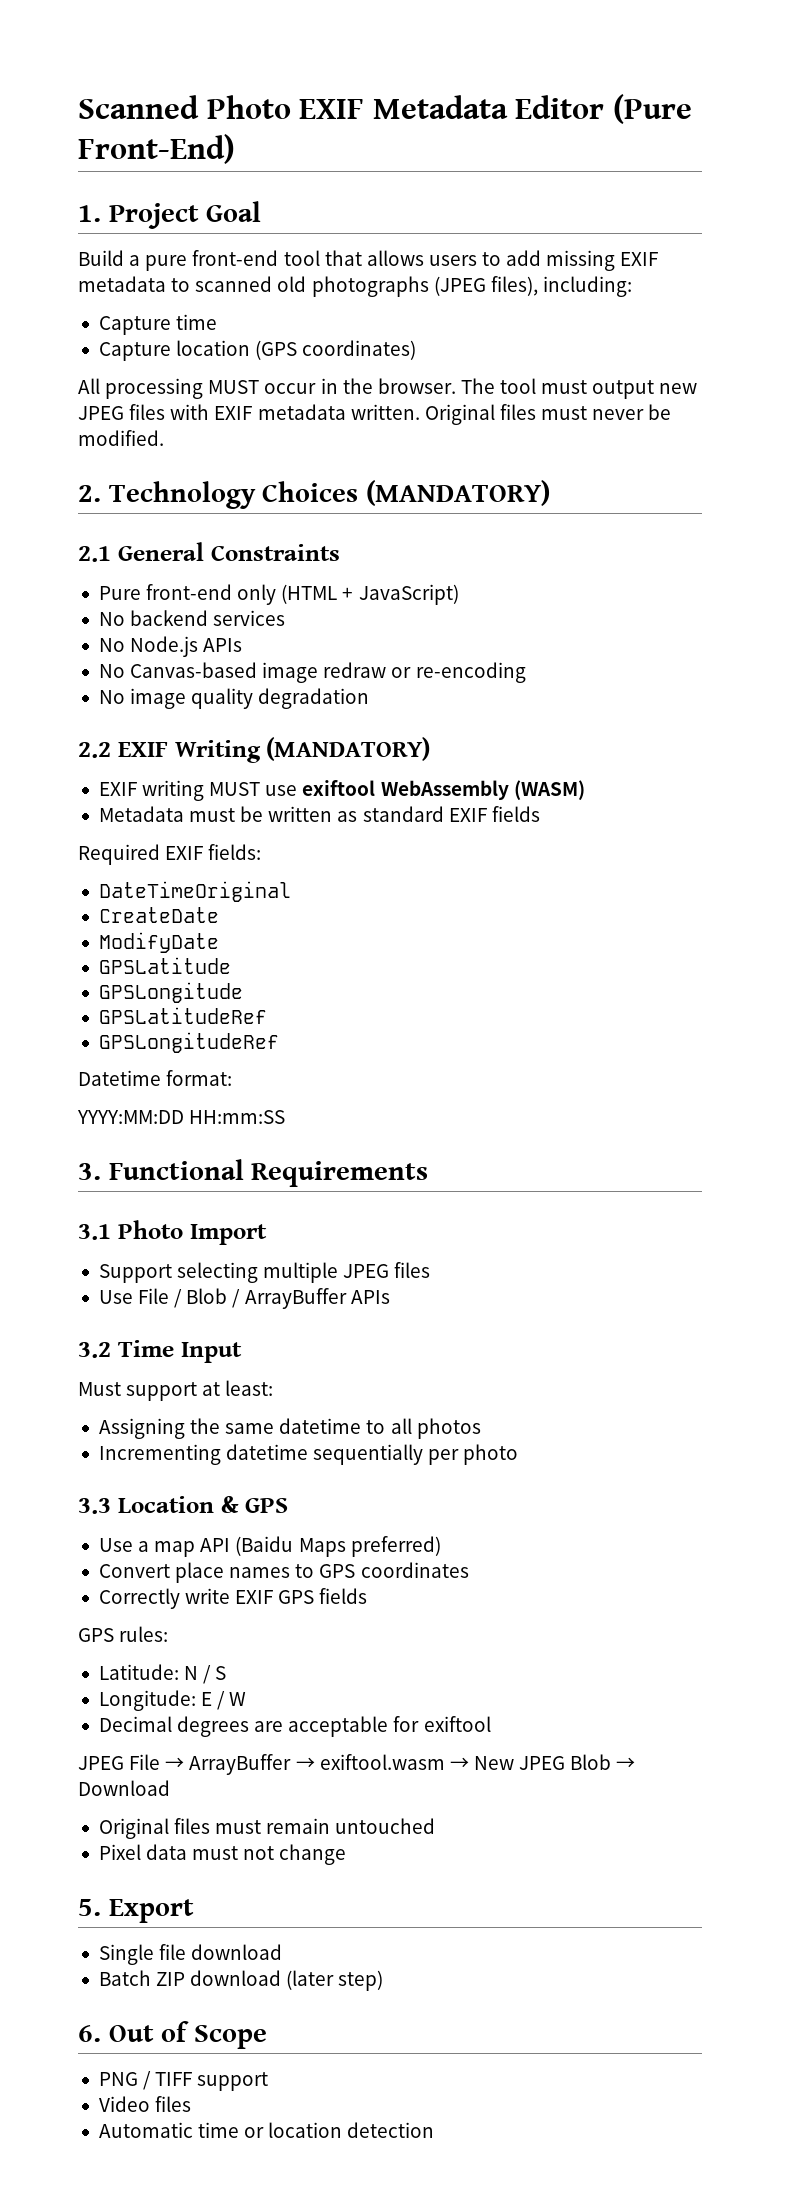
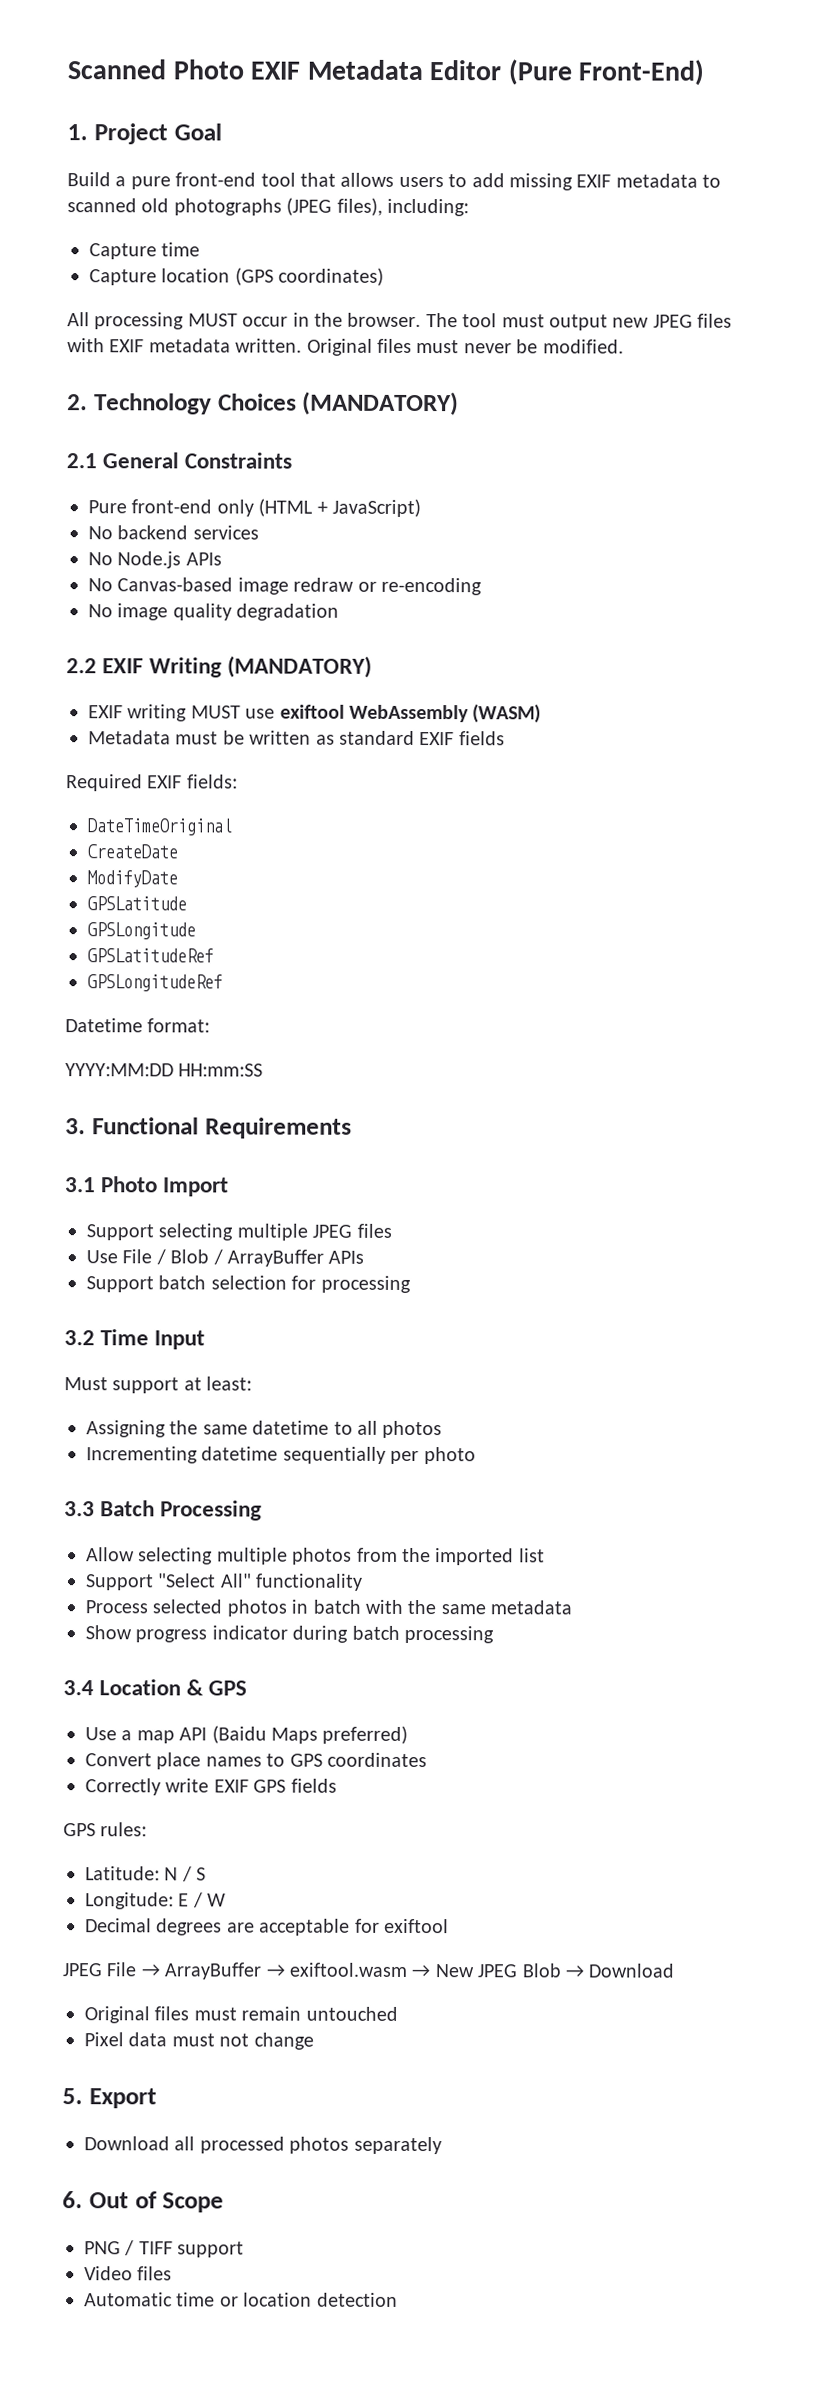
+ Support batch selection for processing
- 3.3 Location & GPS
+ 3.3 Batch Processing
+ Allow selecting multiple photos from the imported list
+ Support "Select All" functionality
+ Process selected photos in batch with the same metadata
+ Show progress indicator during batch processing
+ 3.4 Location & GPS
- Single file download
- Batch ZIP download (later step)
+ Download all processed photos separately

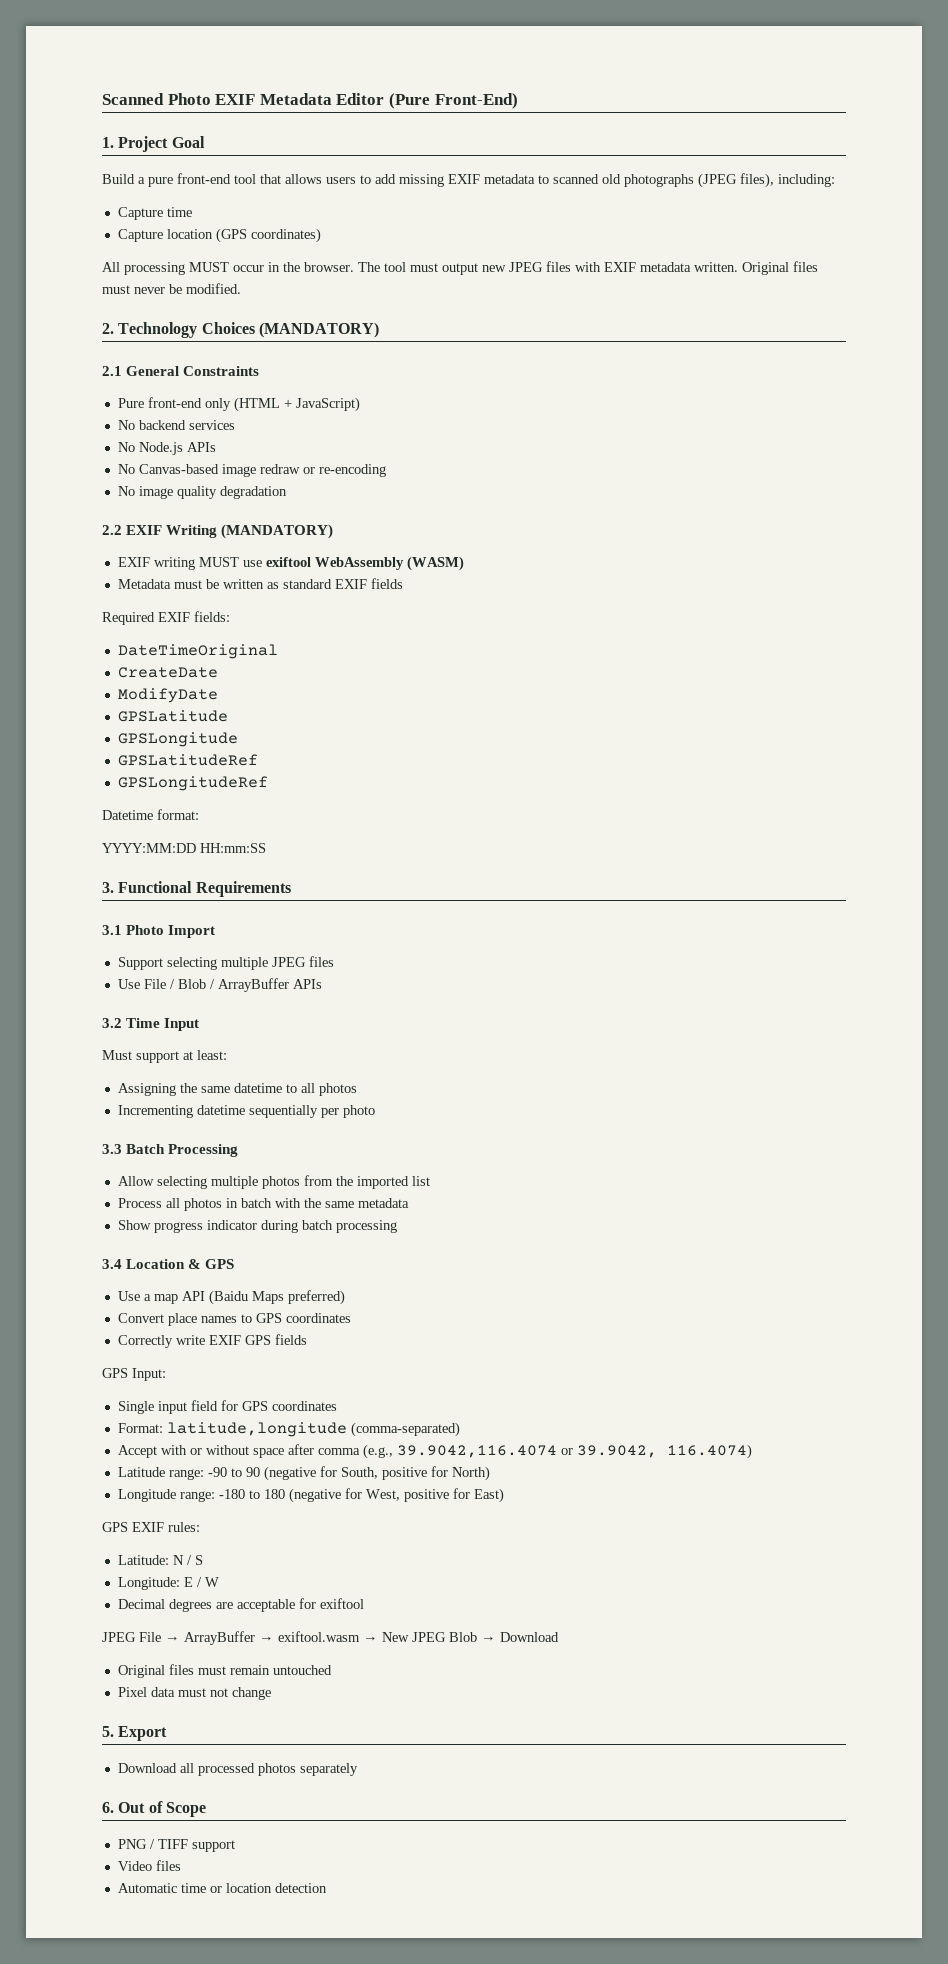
- Support batch selection for processing
- Support "Select All" functionality
- Process selected photos in batch with the same metadata
+ Process all photos in batch with the same metadata
- GPS rules:
+ GPS Input:
+ Single input field for GPS coordinates
+ Format: latitude,longitude (comma-separated)
+ Accept with or without space after comma (e.g., 39.9042,116.4074 or 39.9042, 116.4074)
+ Latitude range: -90 to 90 (negative for South, positive for North)
+ Longitude range: -180 to 180 (negative for West, positive for East)
+ GPS EXIF rules:

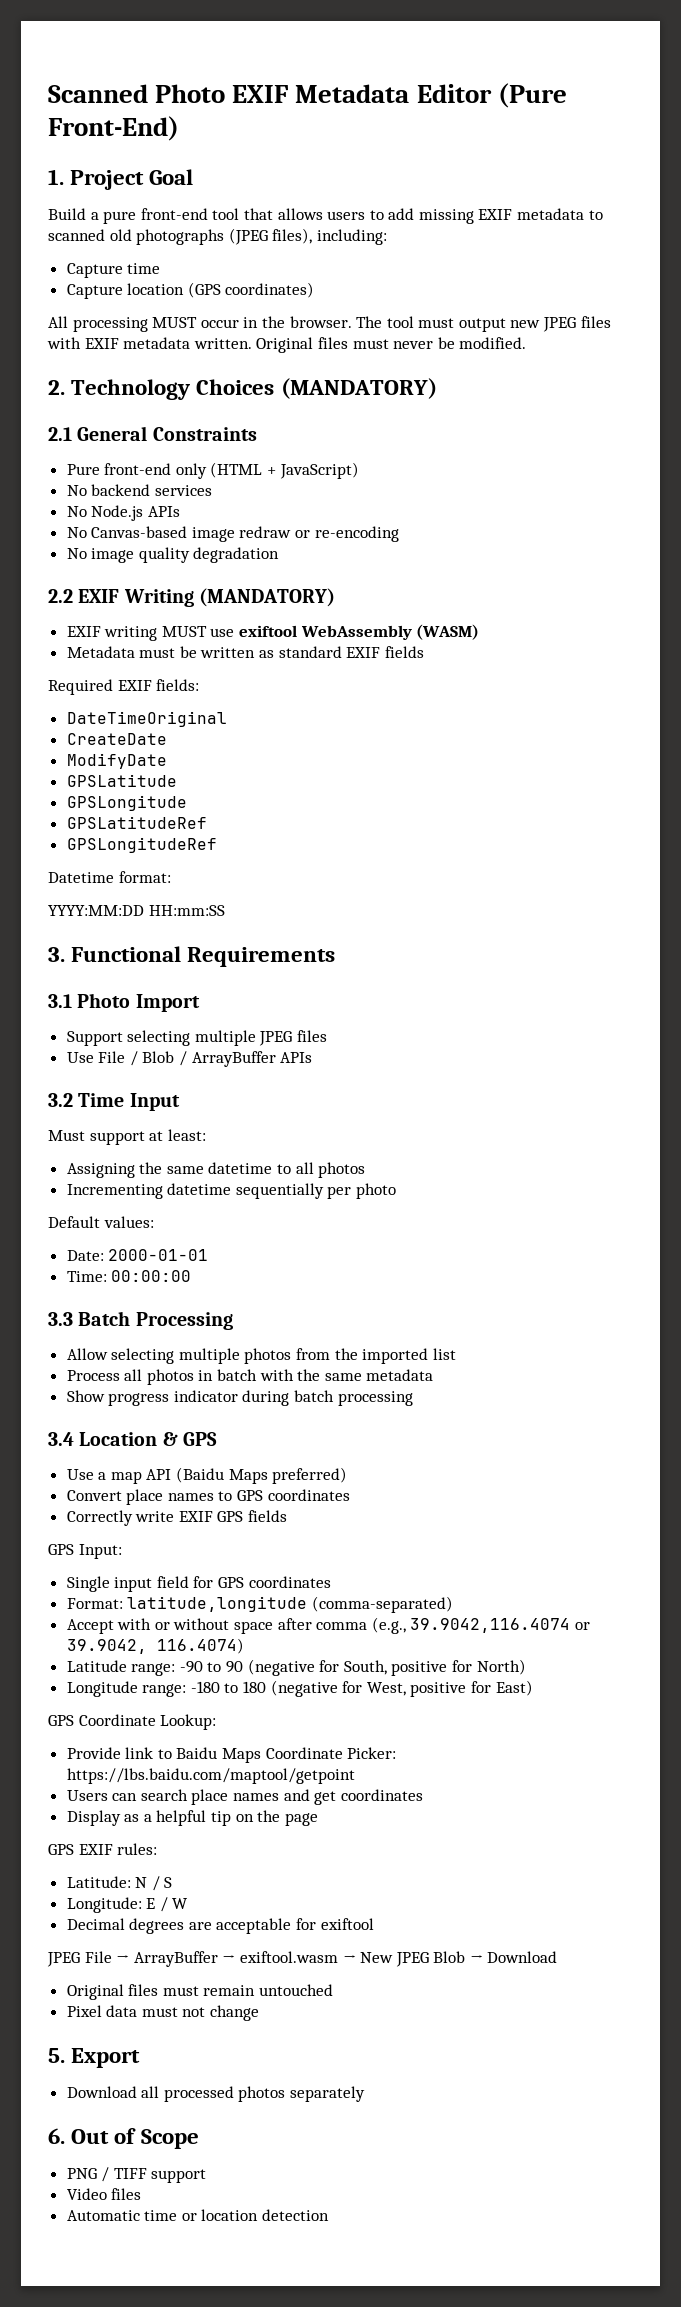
+ Default values:
+ Date: 2000-01-01
+ Time: 00:00:00
+ GPS Coordinate Lookup:
+ Provide link to Baidu Maps Coordinate Picker: https://lbs.baidu.com/maptool/getpoint
+ Users can search place names and get coordinates
+ Display as a helpful tip on the page

